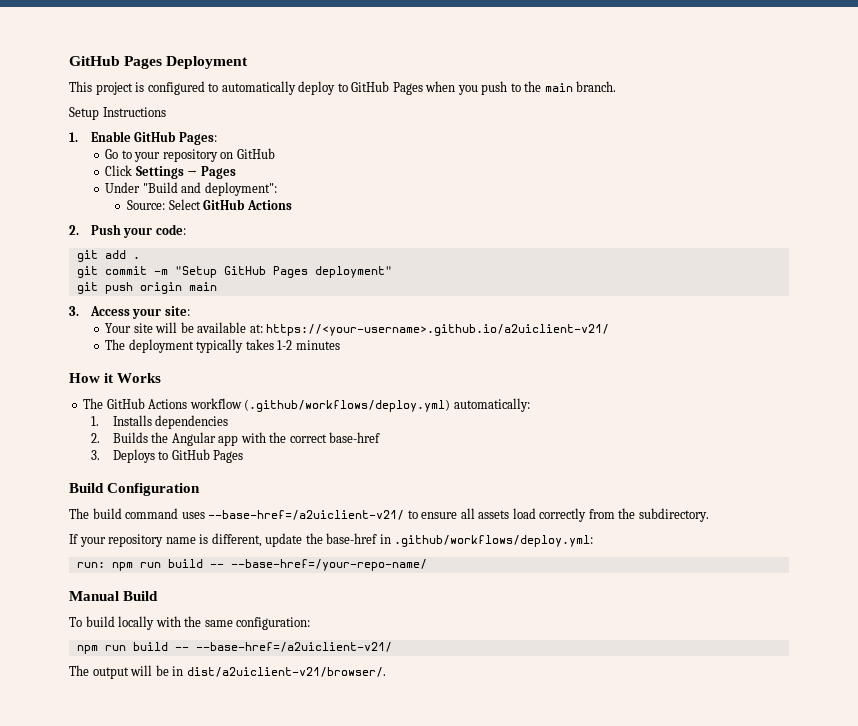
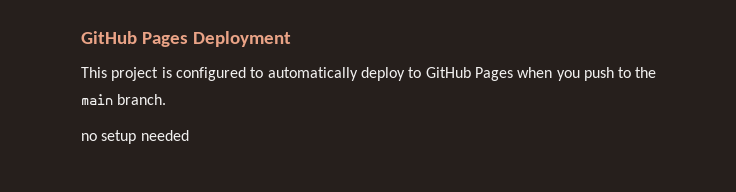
- Setup Instructions
- 1. Enable GitHub Pages:
- Go to your repository on GitHub
- Click Settings → Pages
- Under "Build and deployment":
- Source: Select GitHub Actions
- 2. Push your code:
- git add .
- git commit -m "Setup GitHub Pages deployment"
- git push origin main
- 3. Access your site:
- Your site will be available at: https://<your-username>.github.io/a2uiclient-v21/
- The deployment typically takes 1-2 minutes
- How it Works
- The GitHub Actions workflow (.github/workflows/deploy.yml) automatically:
- 1. Installs dependencies
- 2. Builds the Angular app with the correct base-href
- 3. Deploys to GitHub Pages
- Build Configuration
- The build command uses --base-href=/a2uiclient-v21/ to ensure all assets load correctly from the subdirectory.
- If your repository name is different, update the base-href in .github/workflows/deploy.yml:
- run: npm run build -- --base-href=/your-repo-name/
- Manual Build
- To build locally with the same configuration:
- npm run build -- --base-href=/a2uiclient-v21/
- The output will be in dist/a2uiclient-v21/browser/.
+ no setup needed

